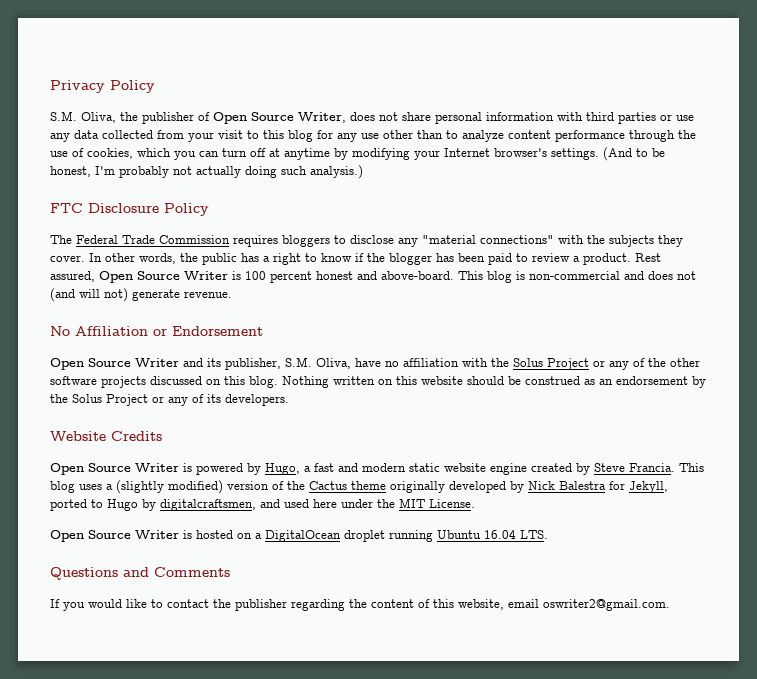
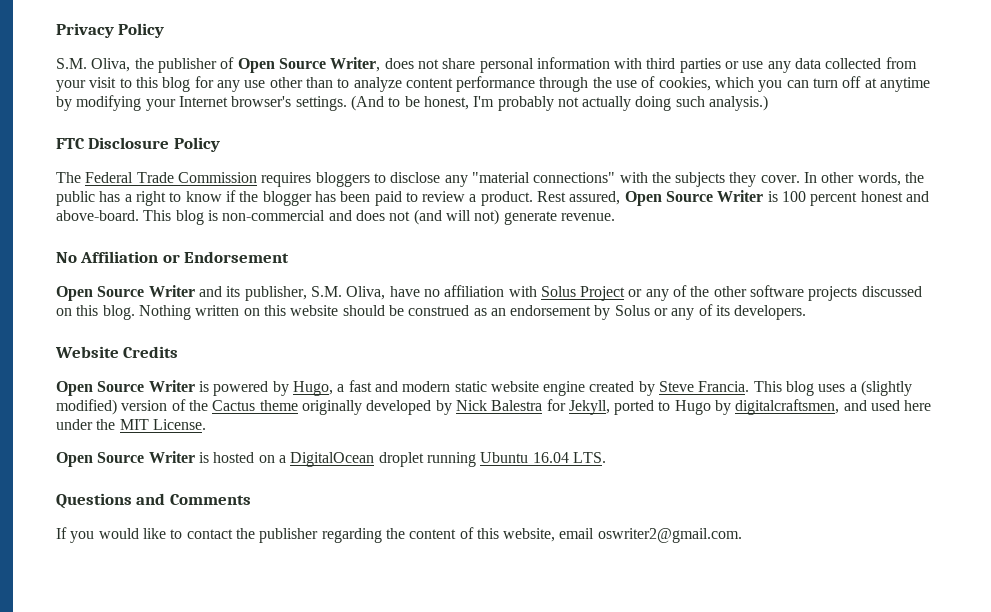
- Open Source Writer and its publisher, S.M. Oliva, have no affiliation with the Solus Project or any of the other software projects discussed on this blog.
+ Open Source Writer and its publisher, S.M. Oliva, have no affiliation with Solus Project or any of the other software projects discussed on this blog.
- Nothing written on this website should be construed as an endorsement by the Solus Project or any of its developers.
+ Nothing written on this website should be construed as an endorsement by Solus or any of its developers.

